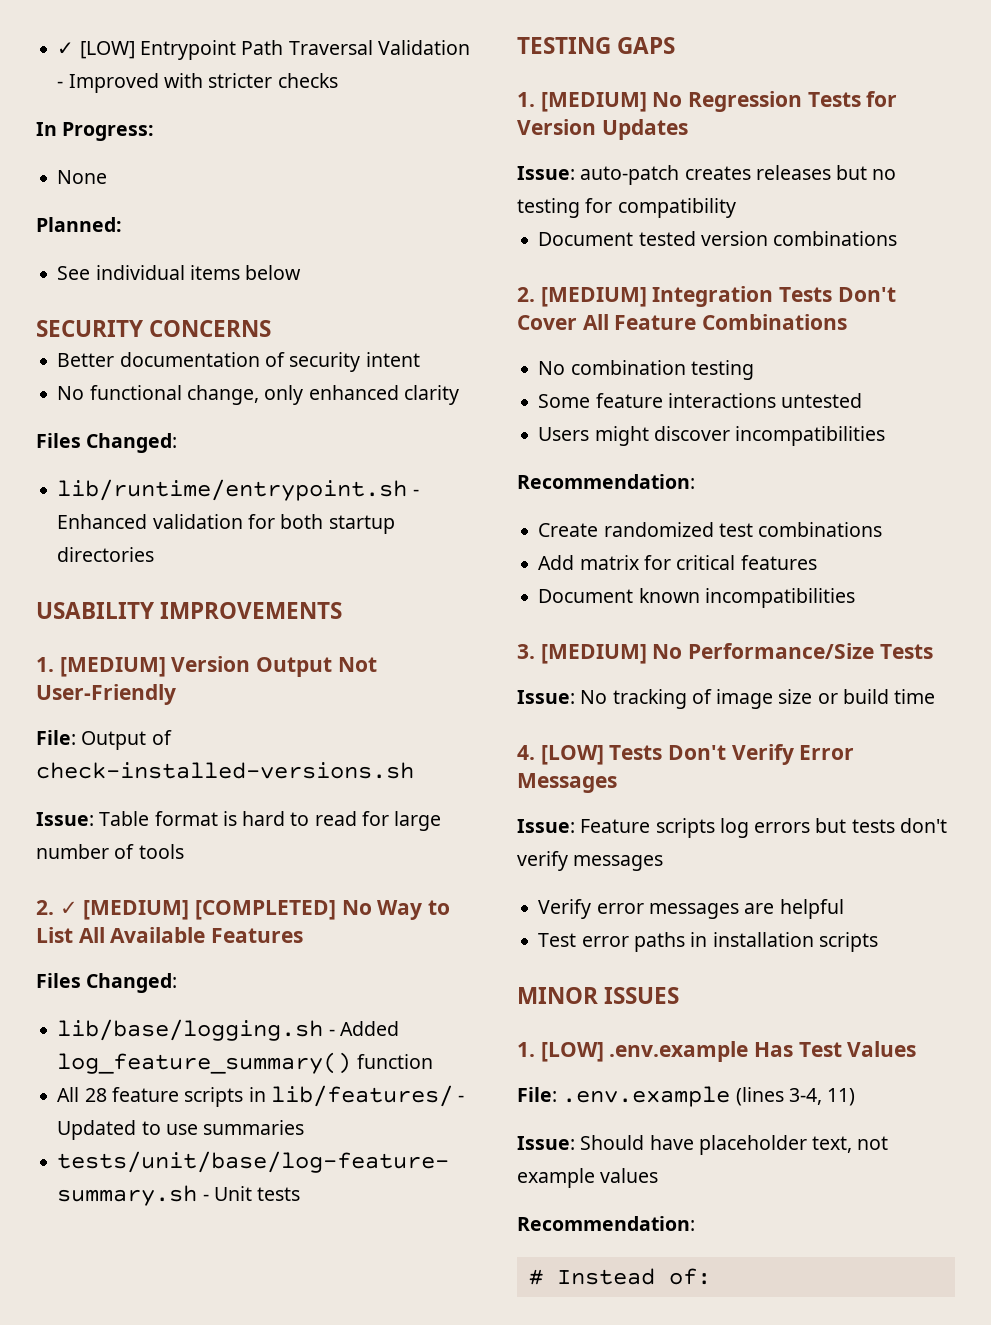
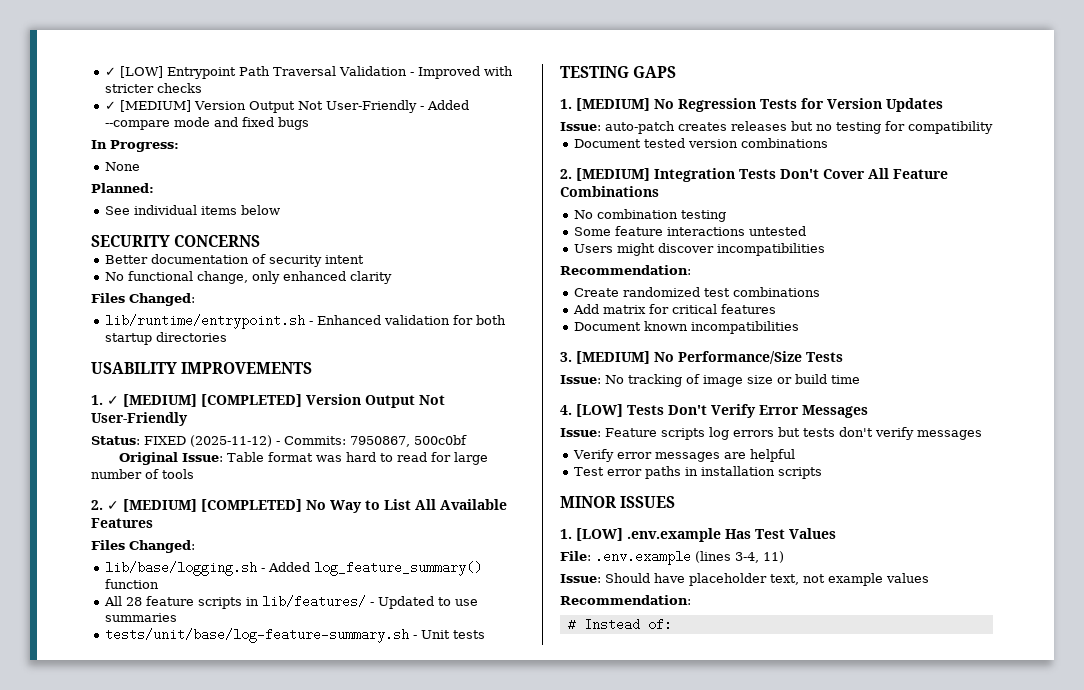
+ ✓ [MEDIUM] Version Output Not User-Friendly - Added --compare mode and fixed bugs
- 1. [MEDIUM] Version Output Not User-Friendly
+ 1. ✓ [MEDIUM] [COMPLETED] Version Output Not User-Friendly
- File: Output of check-installed-versions.sh
- Issue: Table format is hard to read for large number of tools
+ Status: FIXED (2025-11-12) - Commits: 7950867, 500c0bf
+ Original Issue: Table format was hard to read for large number of tools

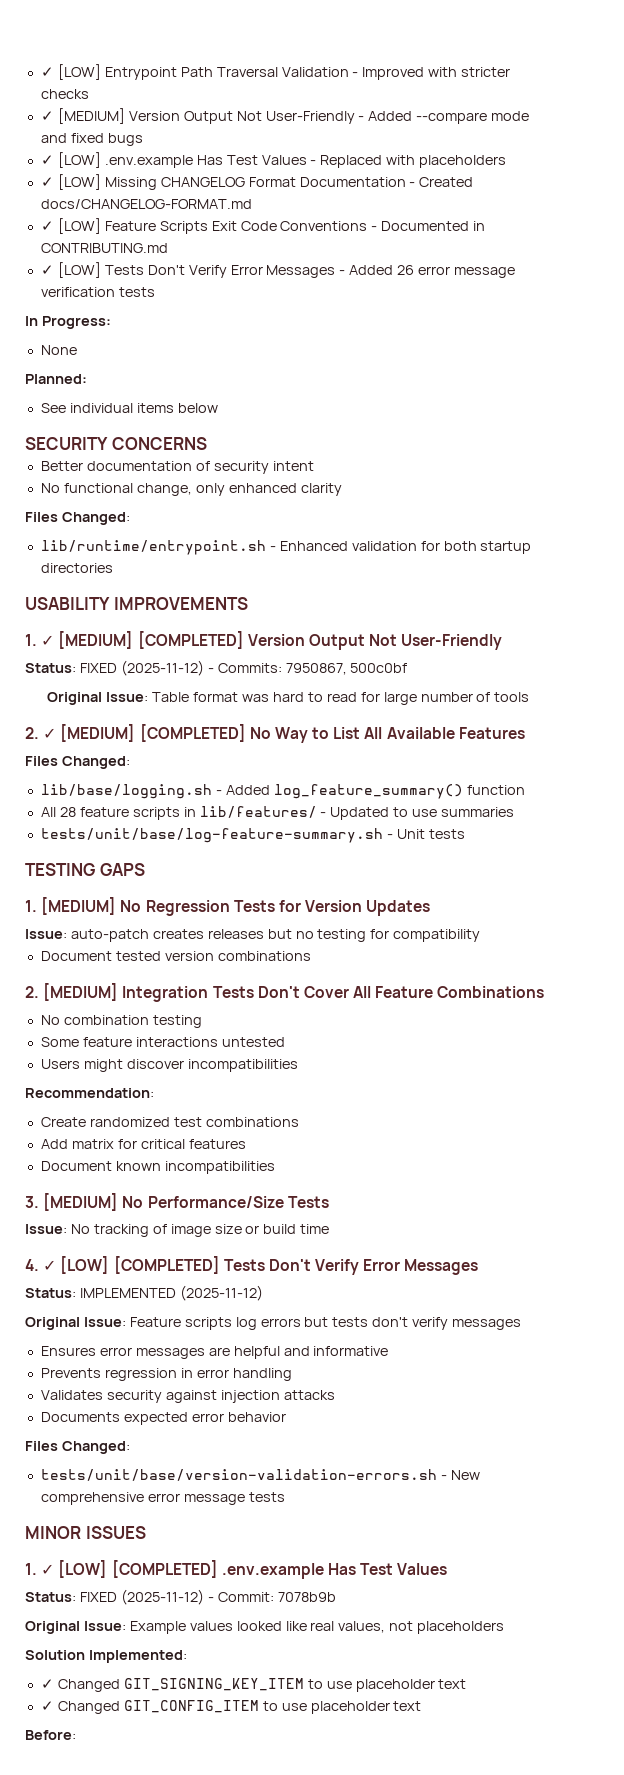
+ ✓ [LOW] .env.example Has Test Values - Replaced with placeholders
+ ✓ [LOW] Missing CHANGELOG Format Documentation - Created docs/CHANGELOG-FORMAT.md
+ ✓ [LOW] Feature Scripts Exit Code Conventions - Documented in CONTRIBUTING.md
+ ✓ [LOW] Tests Don't Verify Error Messages - Added 26 error message verification tests
- 4. [LOW] Tests Don't Verify Error Messages
+ 4. ✓ [LOW] [COMPLETED] Tests Don't Verify Error Messages
- Issue: Feature scripts log errors but tests don't verify messages
+ Status: IMPLEMENTED (2025-11-12)
+ Original Issue: Feature scripts log errors but tests don't verify messages
- Verify error messages are helpful
- Test error paths in installation scripts
+ Ensures error messages are helpful and informative
+ Prevents regression in error handling
+ Validates security against injection attacks
+ Documents expected error behavior
+ Files Changed:
+ tests/unit/base/version-validation-errors.sh - New comprehensive error message tests
- 1. [LOW] .env.example Has Test Values
+ 1. ✓ [LOW] [COMPLETED] .env.example Has Test Values
- File: .env.example (lines 3-4, 11)
- Issue: Should have placeholder text, not example values
- Recommendation:
- # Instead of:
+ Status: FIXED (2025-11-12) - Commit: 7078b9b
+ Original Issue: Example values looked like real values, not placeholders
+ Solution Implemented:
+ ✓ Changed GIT_SIGNING_KEY_ITEM to use placeholder text
+ ✓ Changed GIT_CONFIG_ITEM to use placeholder text
+ Before:

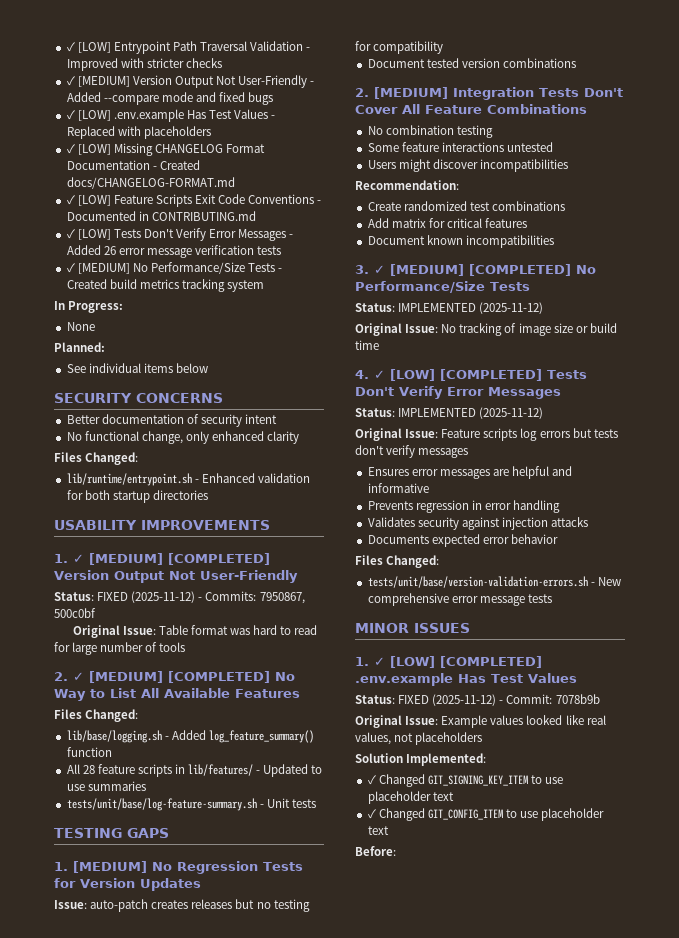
+ ✓ [MEDIUM] No Performance/Size Tests - Created build metrics tracking system
- 3. [MEDIUM] No Performance/Size Tests
- Issue: No tracking of image size or build time
+ 3. ✓ [MEDIUM] [COMPLETED] No Performance/Size Tests
+ Status: IMPLEMENTED (2025-11-12)
+ Original Issue: No tracking of image size or build time

